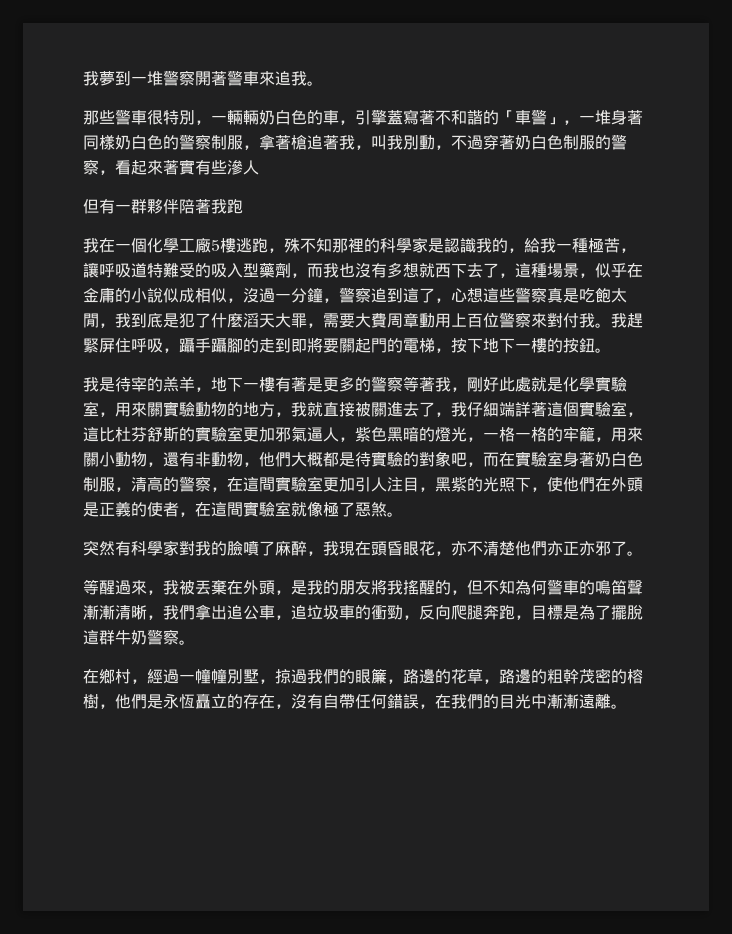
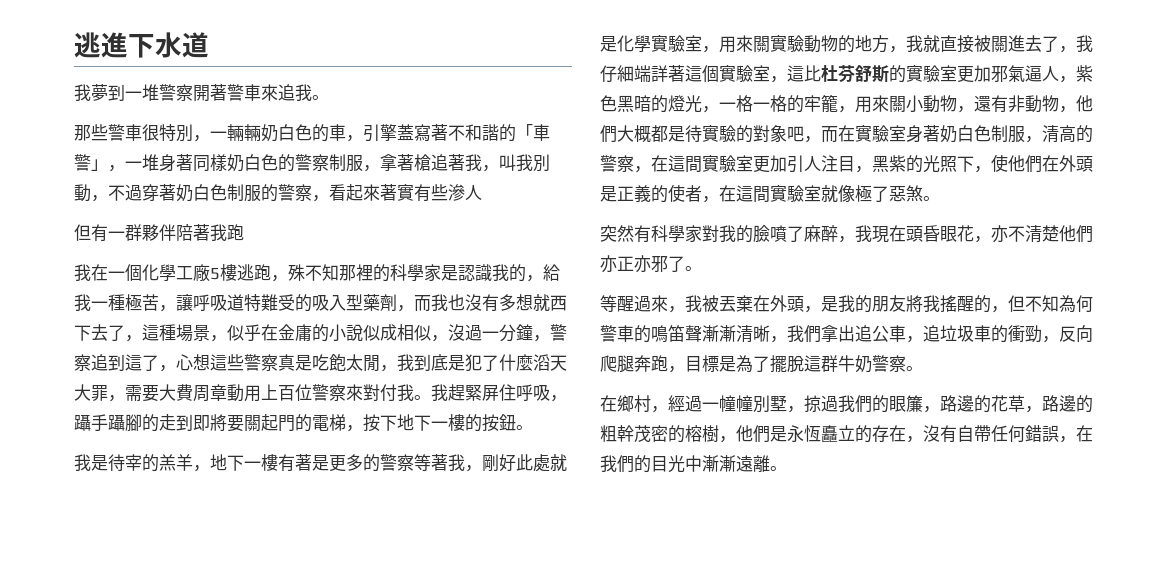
+ 逃進下水道

